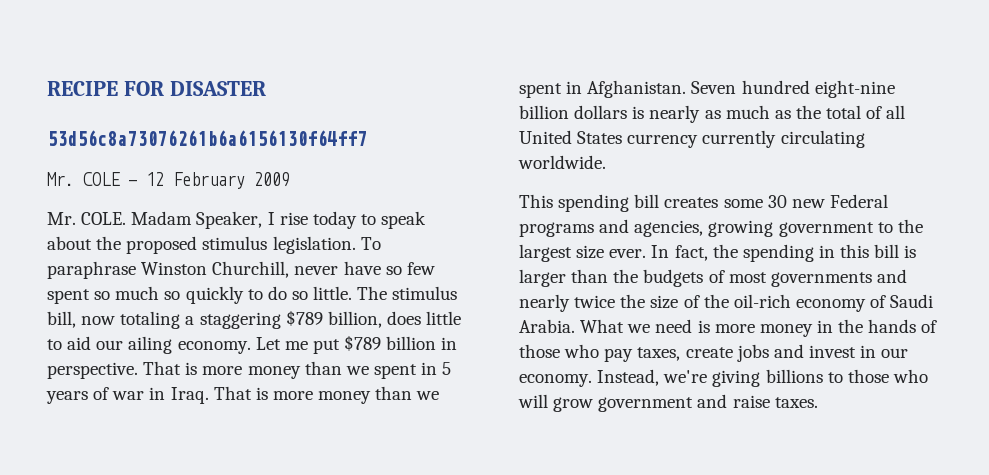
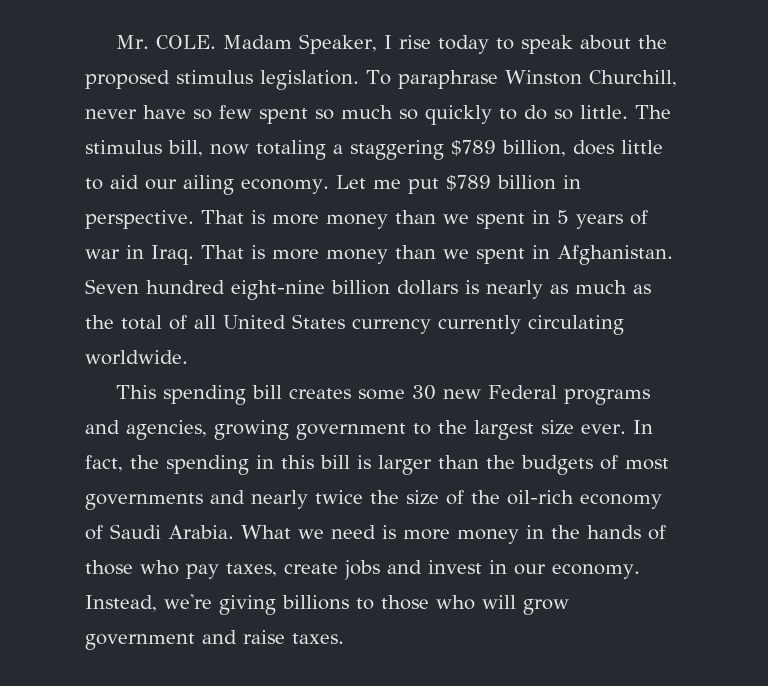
- RECIPE FOR DISASTER
- 53d56c8a73076261b6a6156130f64ff7
- Mr. COLE — 12 February 2009

